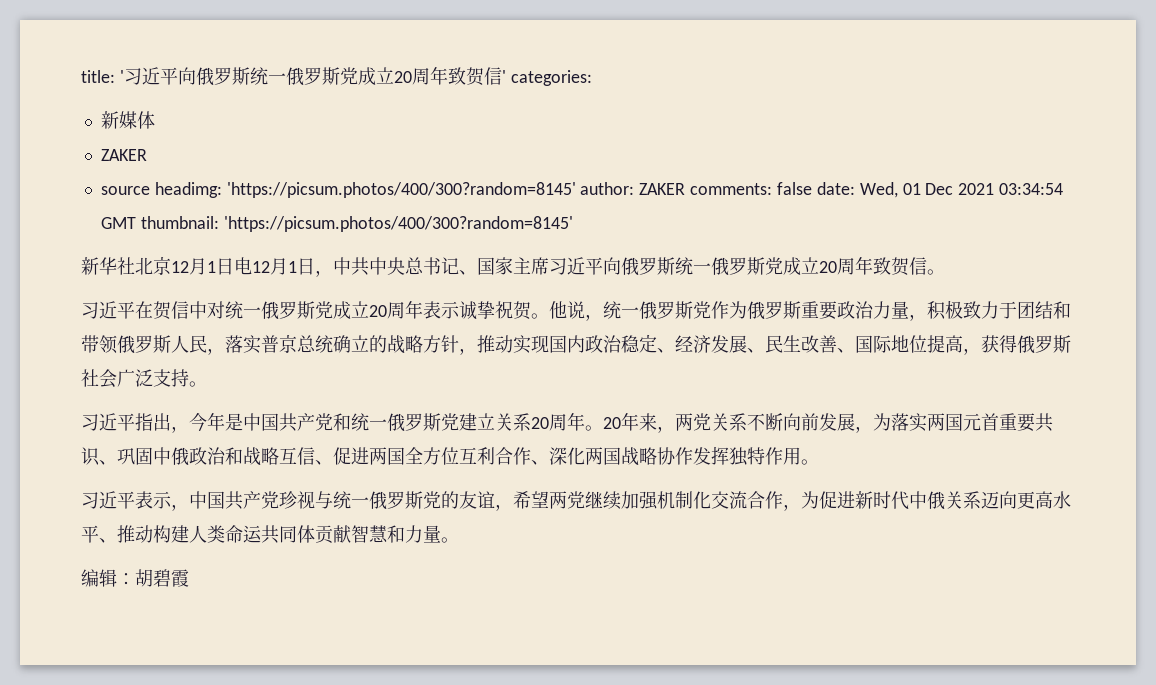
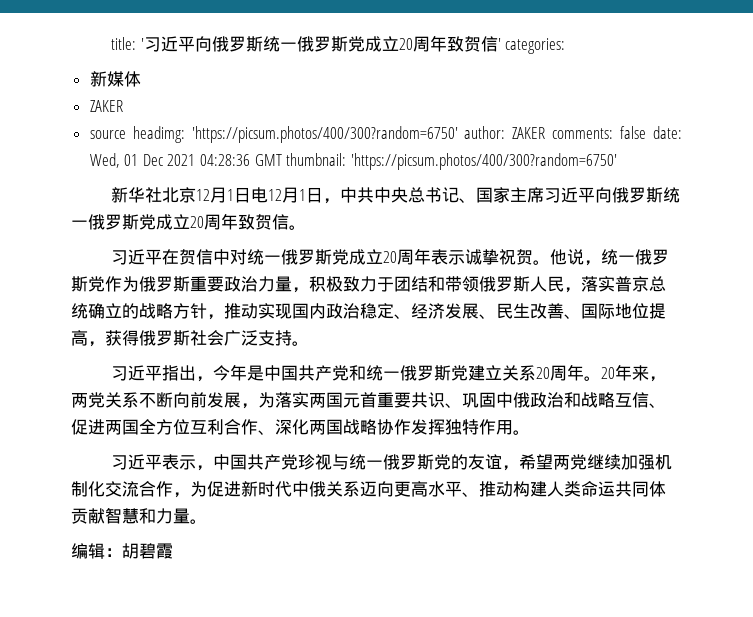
- source headimg: 'https://picsum.photos/400/300?random=8145' author: ZAKER comments: false date: Wed, 01 Dec 2021 03:34:54 GMT thumbnail: 'https://picsum.photos/400/300?random=8145'
+ source headimg: 'https://picsum.photos/400/300?random=6750' author: ZAKER comments: false date: Wed, 01 Dec 2021 04:28:36 GMT thumbnail: 'https://picsum.photos/400/300?random=6750'

